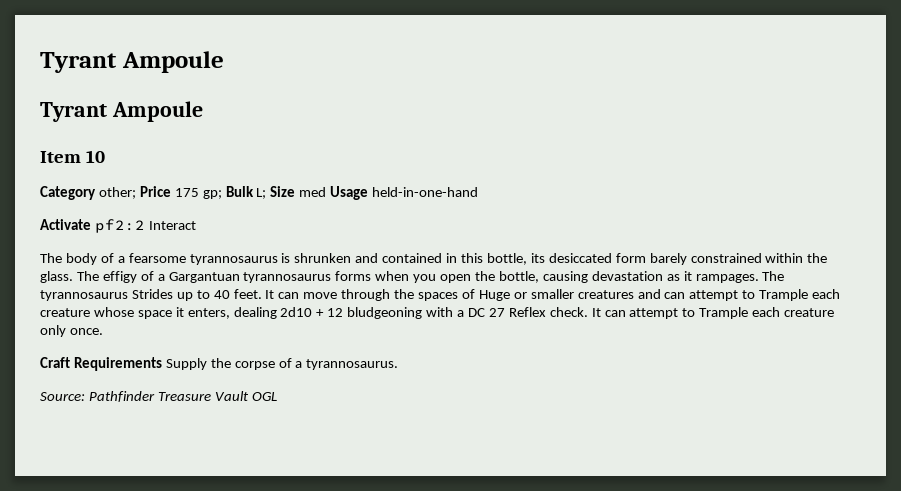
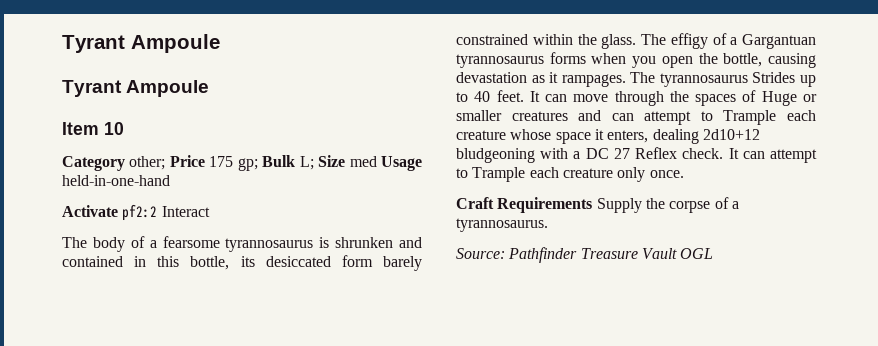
- It can move through the spaces of Huge or smaller creatures and can attempt to Trample each creature whose space it enters, dealing 2d10 + 12 bludgeoning with a DC 27 Reflex check.
+ It can move through the spaces of Huge or smaller creatures and can attempt to Trample each creature whose space it enters, dealing 2d10+12 bludgeoning with a DC 27 Reflex check.

